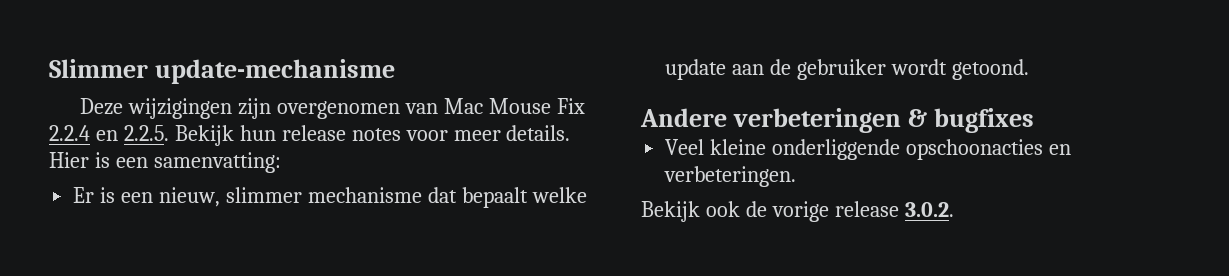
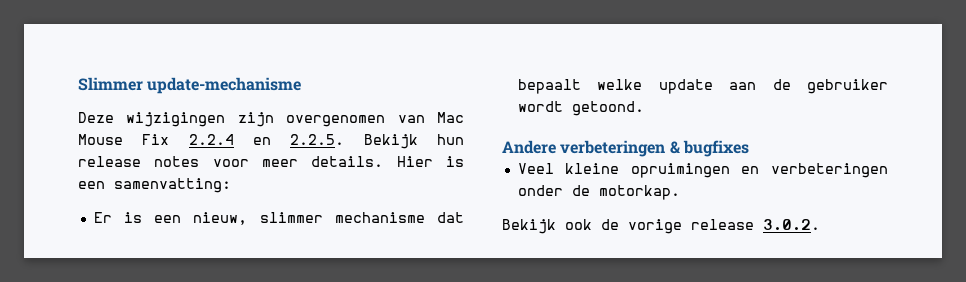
- Veel kleine onderliggende opschoonacties en verbeteringen.
+ Veel kleine opruimingen en verbeteringen onder de motorkap.

